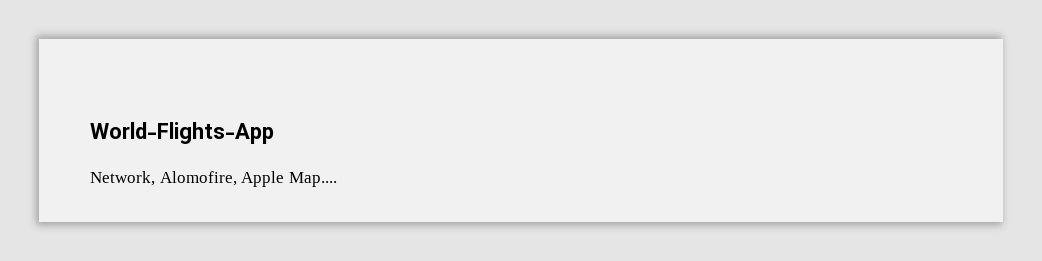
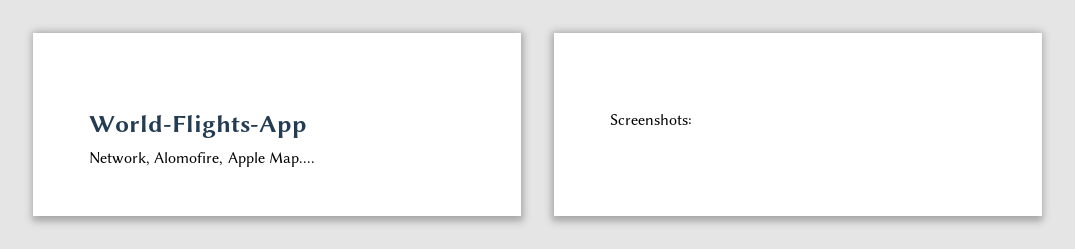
+ Screenshots:

